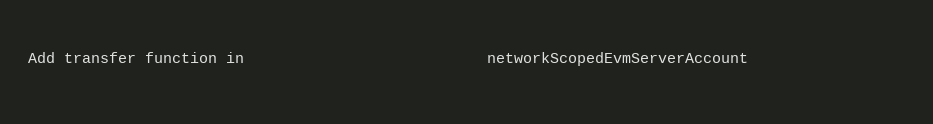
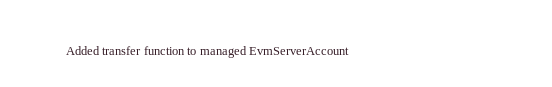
- Add transfer function in networkScopedEvmServerAccount
+ Added transfer function to managed EvmServerAccount

